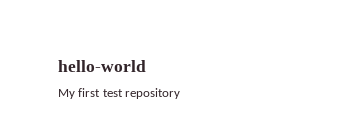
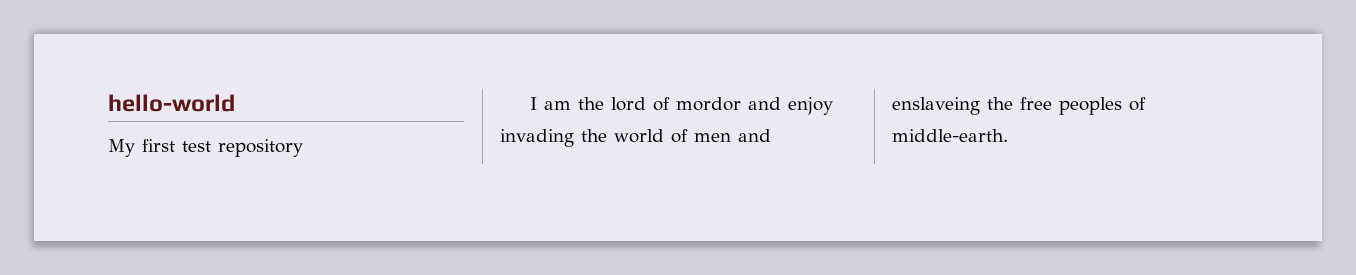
+ I am the lord of mordor and enjoy invading the world of men and enslaveing the free peoples of middle-earth.

